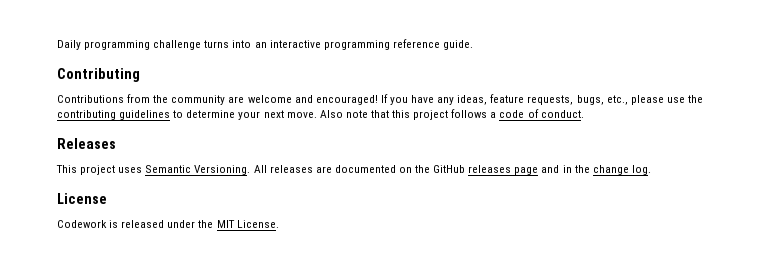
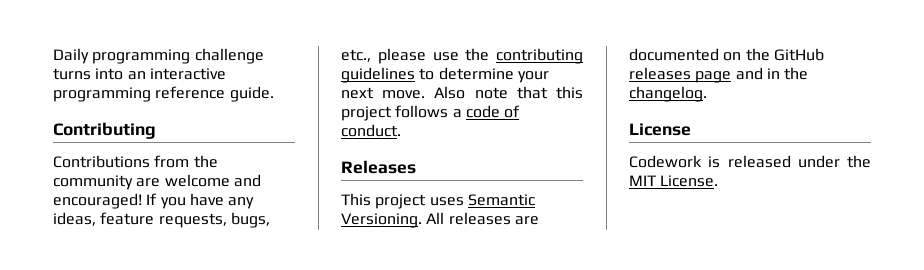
- All releases are documented on the GitHub releases page and in the change log.
+ All releases are documented on the GitHub releases page and in the changelog.

